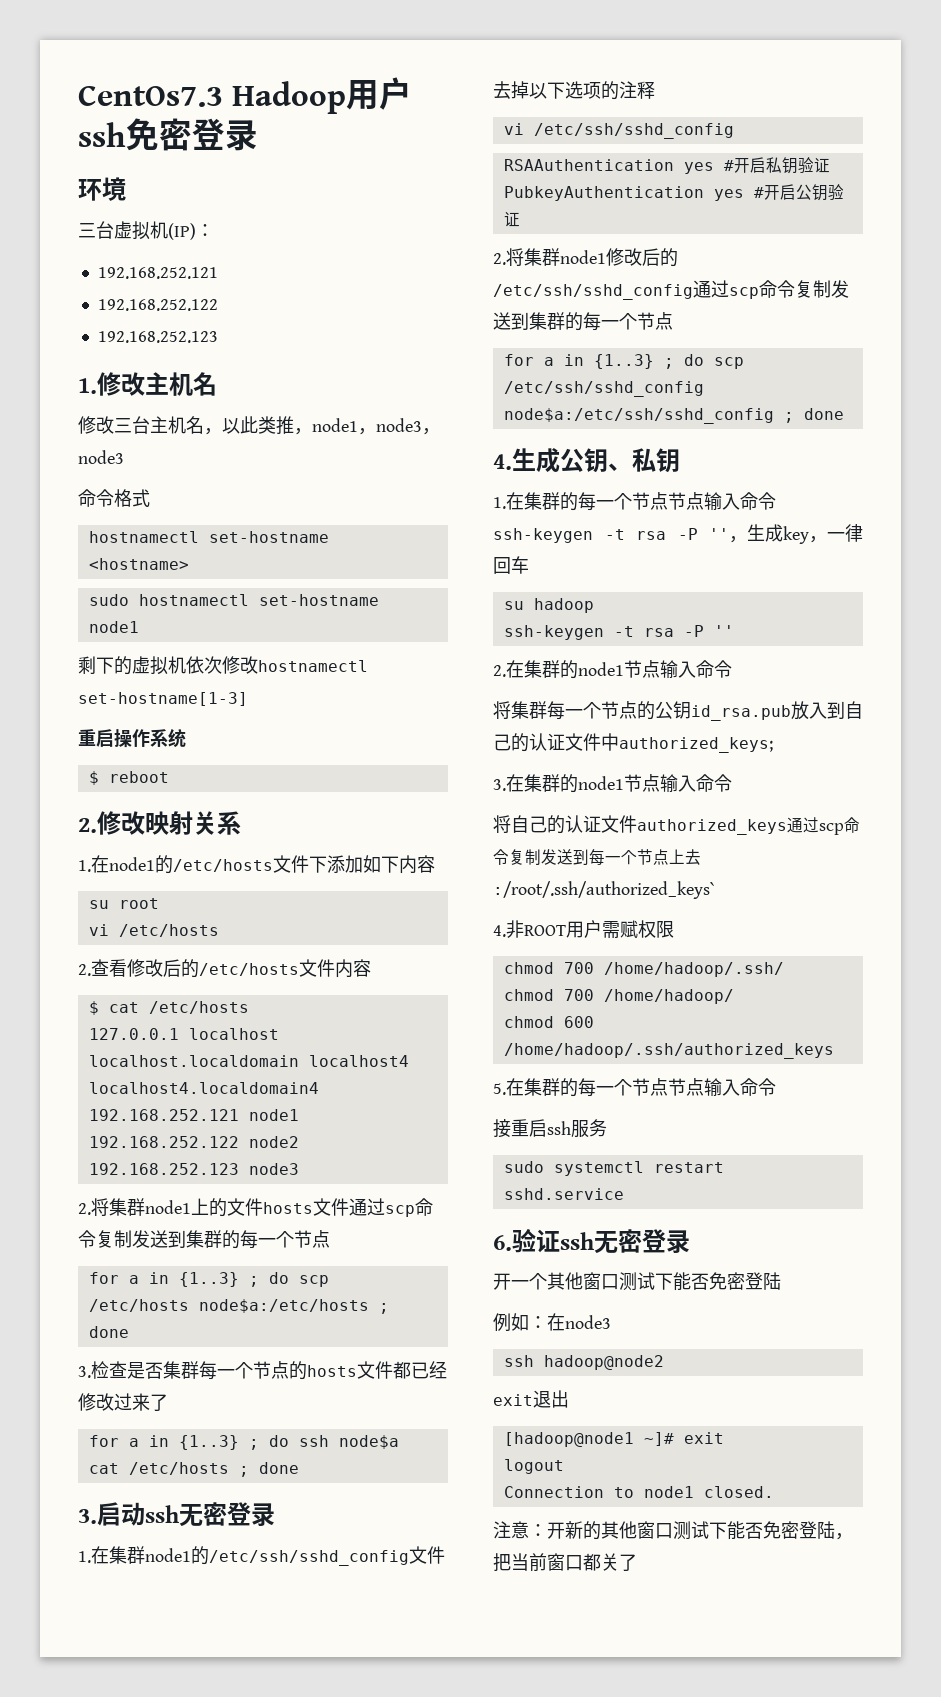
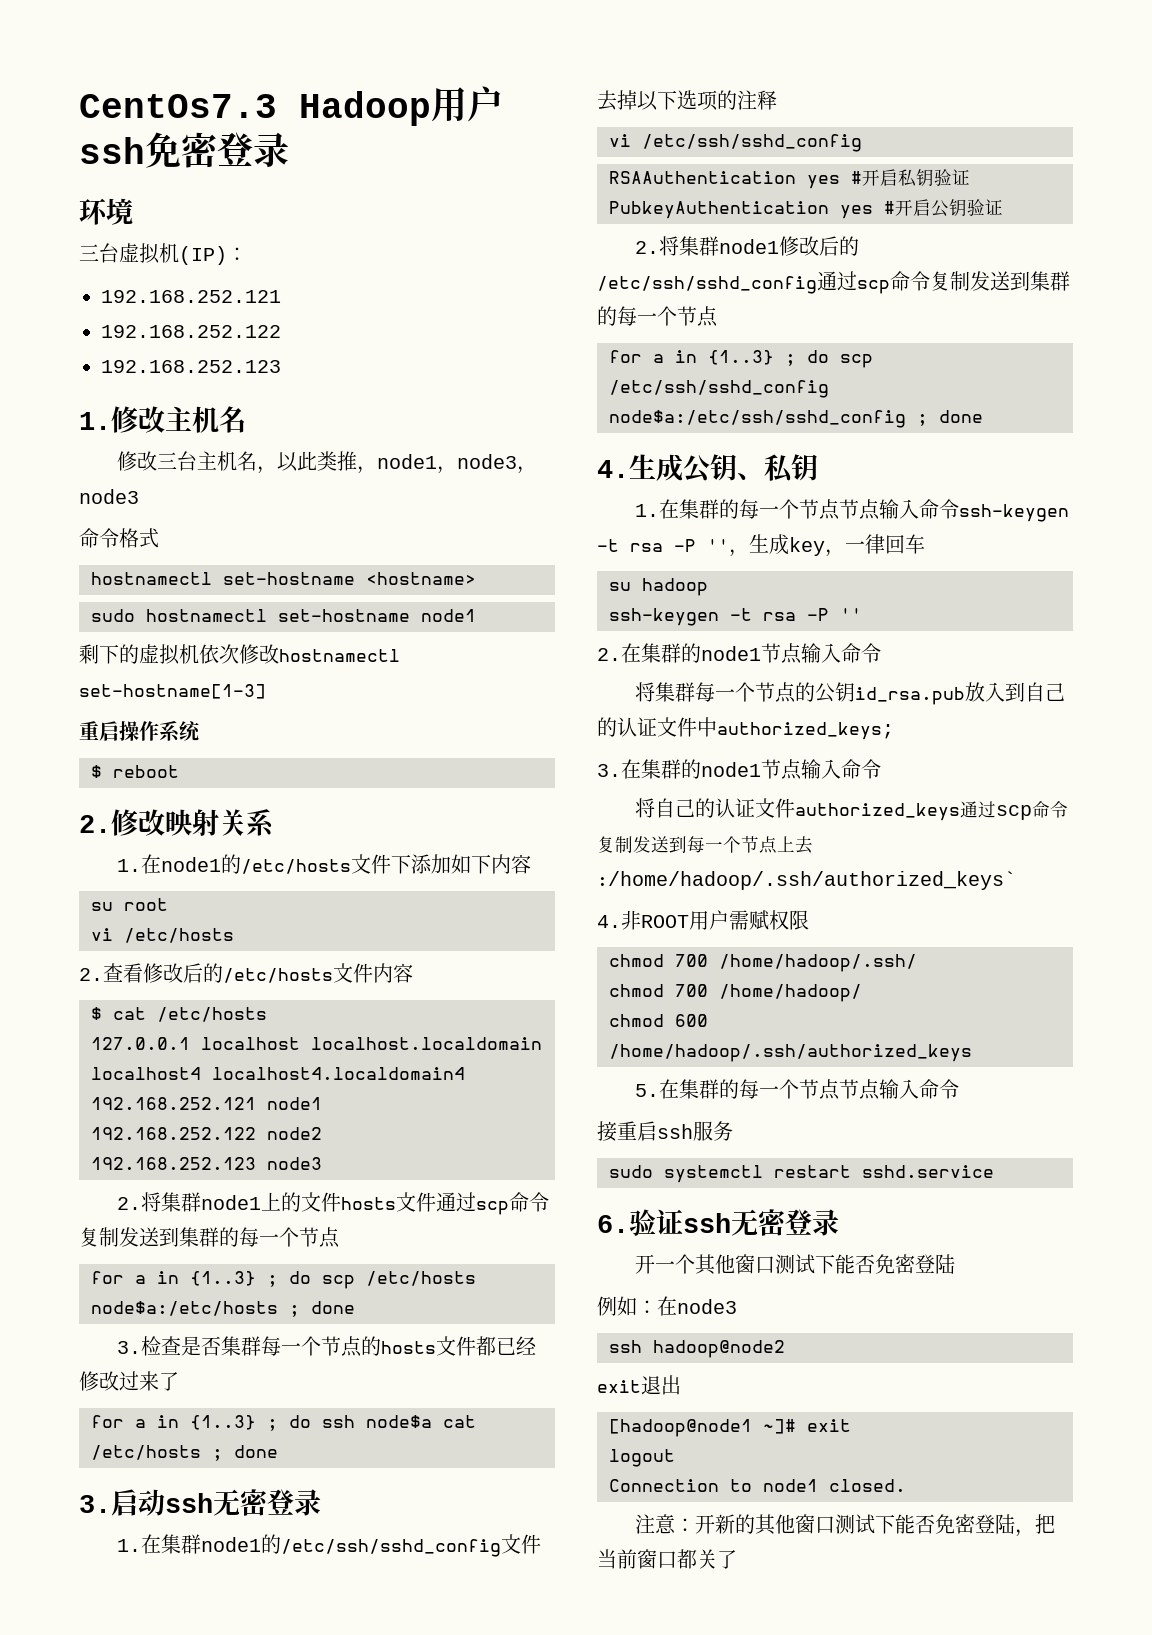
- 将自己的认证文件authorized_keys通过scp命令复制发送到每一个节点上去:/root/.ssh/authorized_keys`
+ 将自己的认证文件authorized_keys通过scp命令复制发送到每一个节点上去:/home/hadoop/.ssh/authorized_keys`

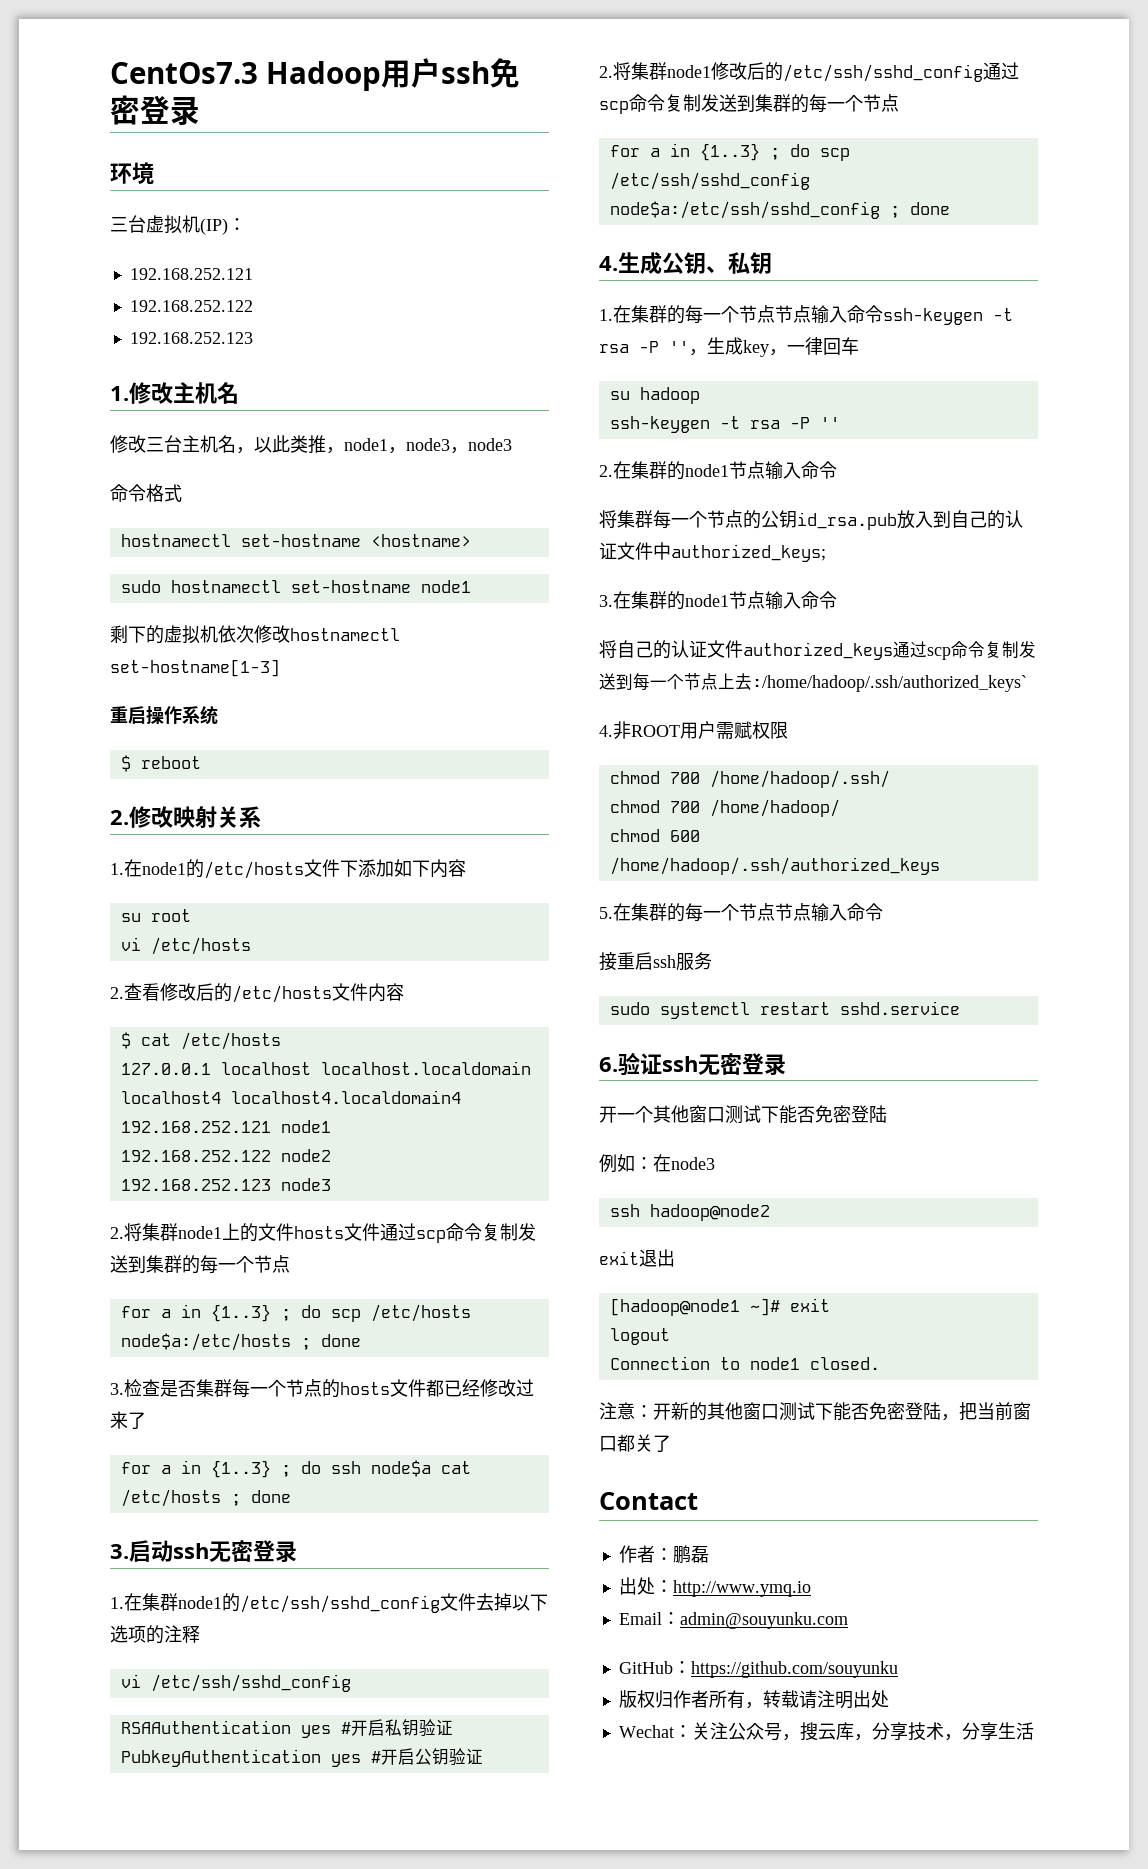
+ Contact
+ 作者：鹏磊
+ 出处：http://www.ymq.io
+ Email：admin@souyunku.com
+ GitHub：https://github.com/souyunku
+ 版权归作者所有，转载请注明出处
+ Wechat：关注公众号，搜云库，分享技术，分享生活

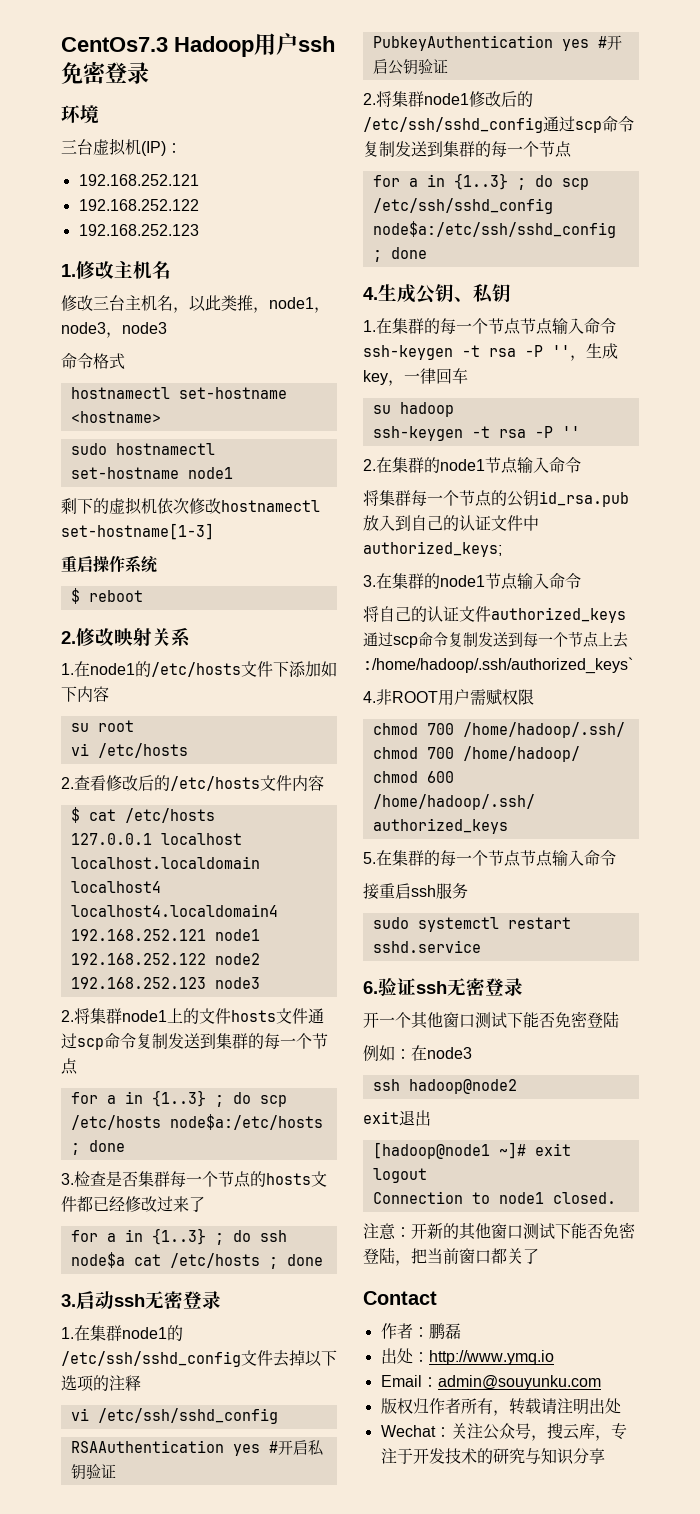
- GitHub：https://github.com/souyunku
- Wechat：关注公众号，搜云库，分享技术，分享生活
+ Wechat：关注公众号，搜云库，专注于开发技术的研究与知识分享

